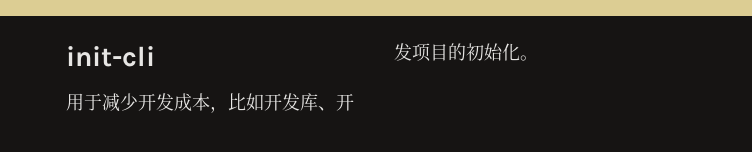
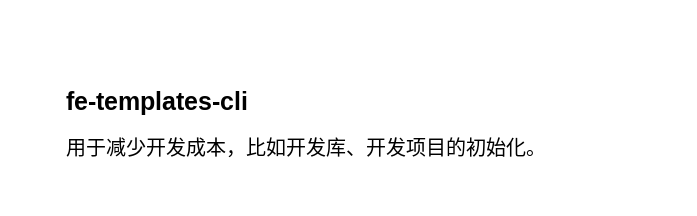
- init-cli
+ fe-templates-cli

